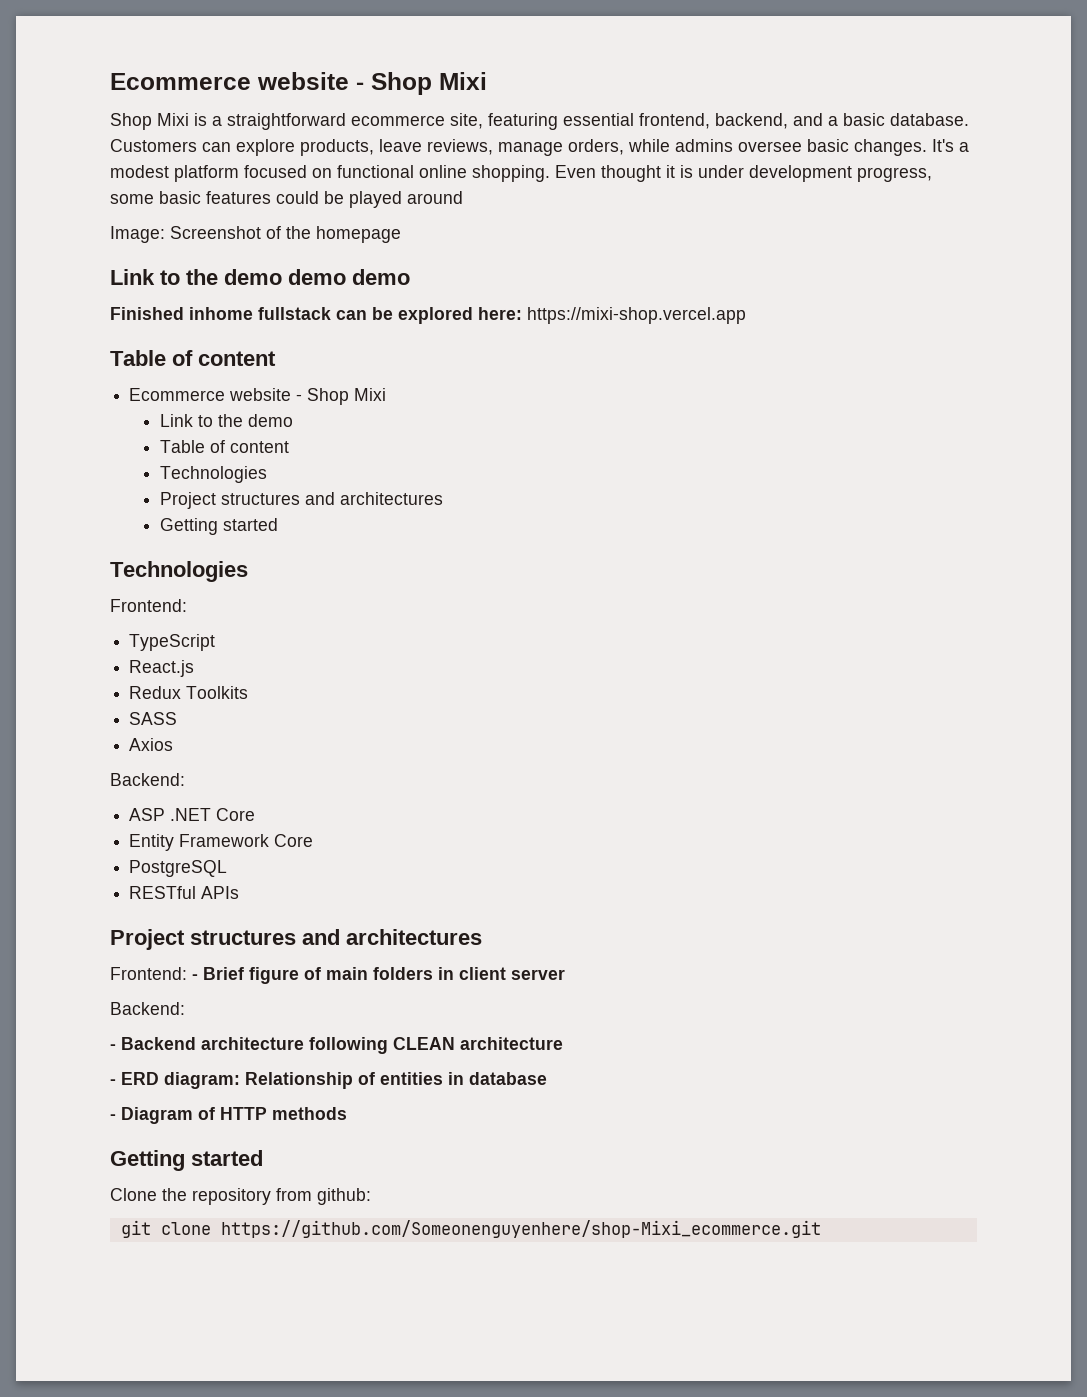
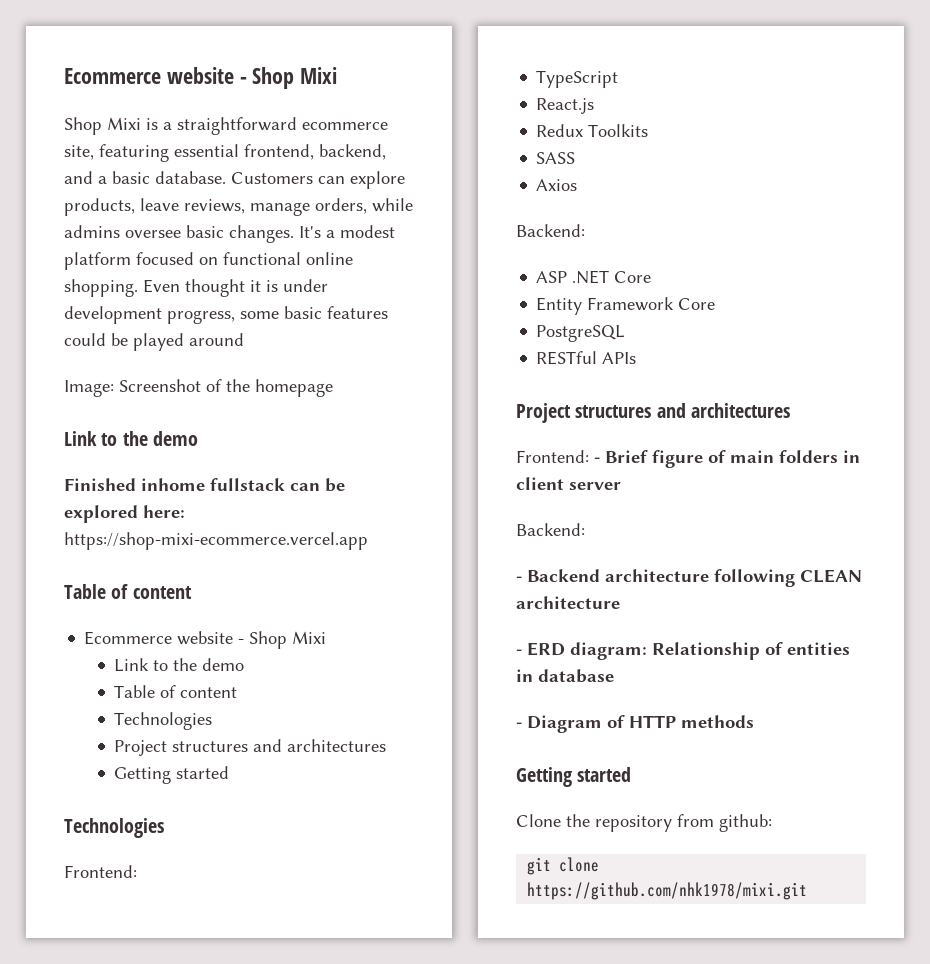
  Image: Screenshot of the homepage
- Link to the demo demo demo
+ Link to the demo
- Finished inhome fullstack can be explored here: https://mixi-shop.vercel.app
+ Finished inhome fullstack can be explored here: https://shop-mixi-ecommerce.vercel.app
- git clone https://github.com/Someonenguyenhere/shop-Mixi_ecommerce.git
+ git clone https://github.com/nhk1978/mixi.git

